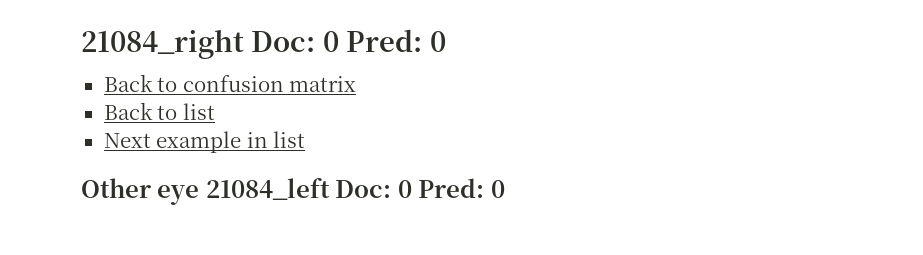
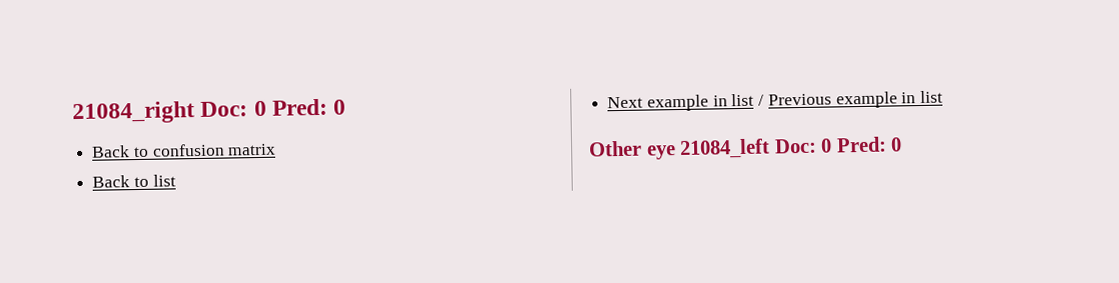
- Next example in list
+ Next example in list / Previous example in list

